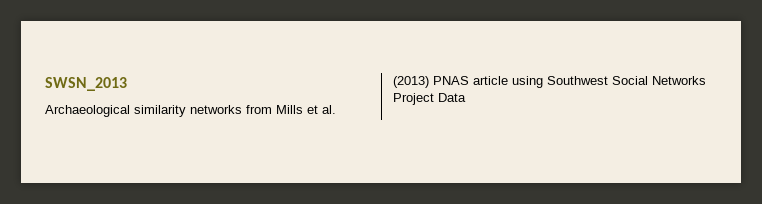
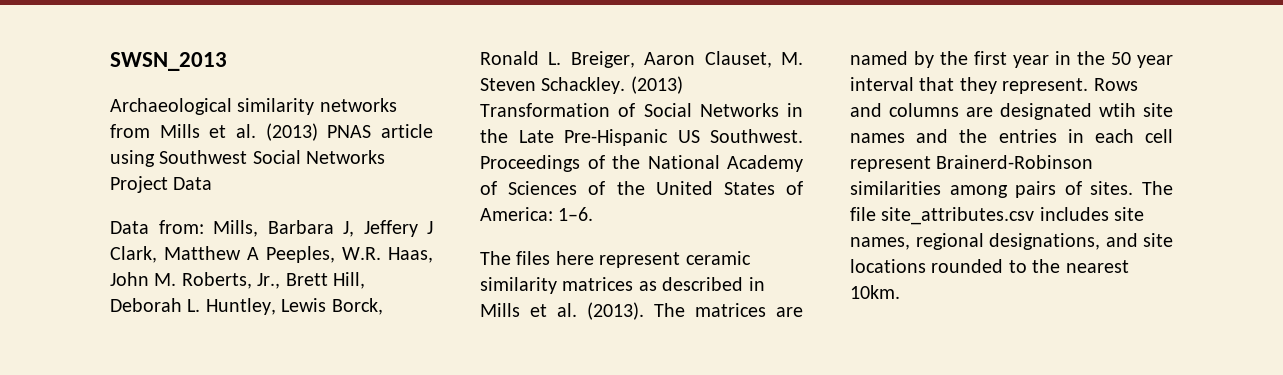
+ Data from: Mills, Barbara J, Jeffery J Clark, Matthew A Peeples, W.R. Haas, John M. Roberts, Jr., Brett Hill, Deborah L. Huntley, Lewis Borck, Ronald L. Breiger, Aaron Clauset, M. Steven Schackley. (2013) Transformation of Social Networks in the Late Pre-Hispanic US Southwest. Proceedings of the National Academy of Sciences of the United States of America: 1–6.
+ The files here represent ceramic similarity matrices as described in Mills et al. (2013). The matrices are named by the first year in the 50 year interval that they represent. Rows and columns are designated wtih site names and the entries in each cell represent Brainerd-Robinson similarities among pairs of sites. The file site_attributes.csv includes site names, regional designations, and site locations rounded to the nearest 10km.

